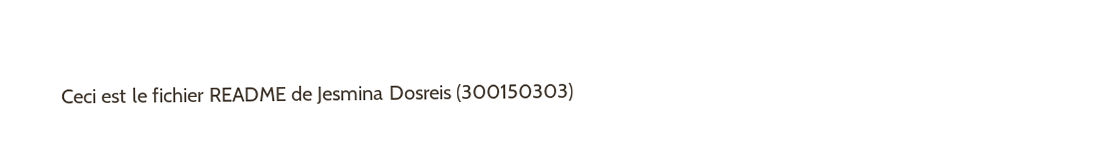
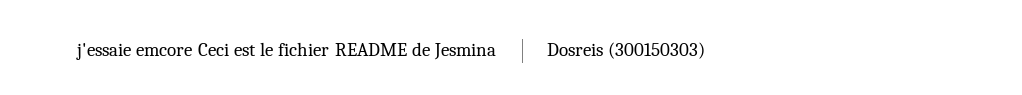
- Ceci est le fichier README de Jesmina Dosreis (300150303)
+ j'essaie emcore Ceci est le fichier README de Jesmina Dosreis (300150303)

